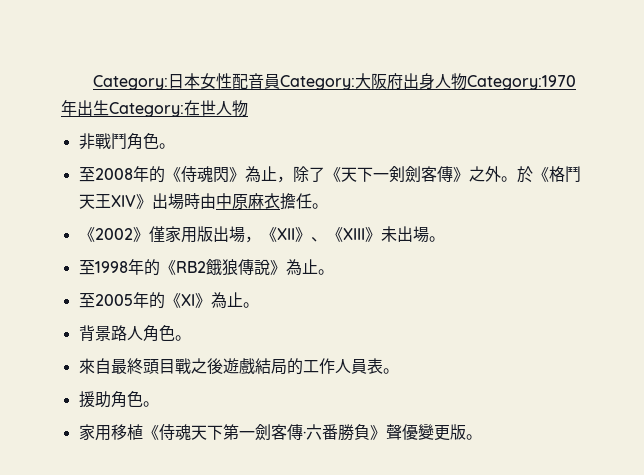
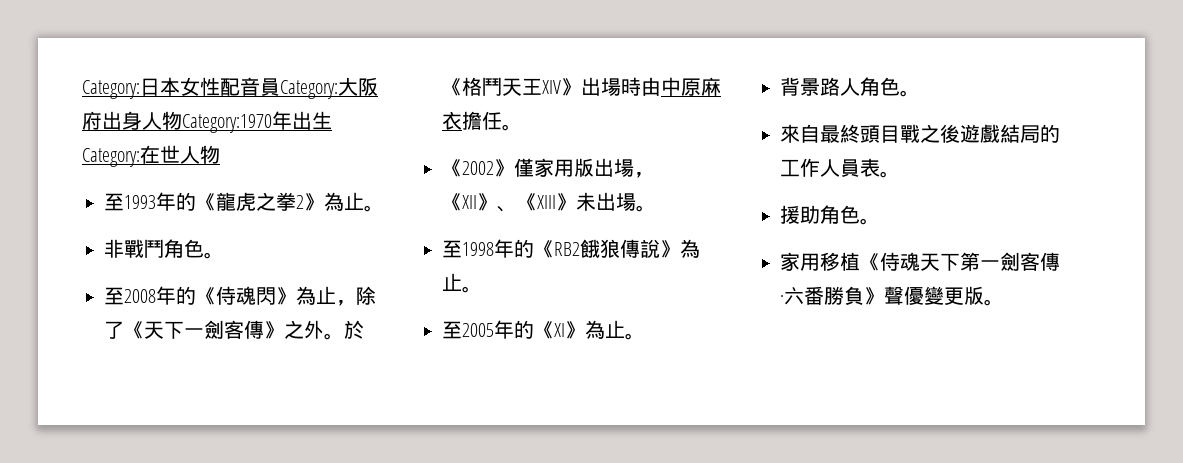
+ 至1993年的《龍虎之拳2》為止。
- 至2008年的《侍魂閃》為止，除了《天下一剣劍客傳》之外。
+ 至2008年的《侍魂閃》為止，除了《天下一劍客傳》之外。

